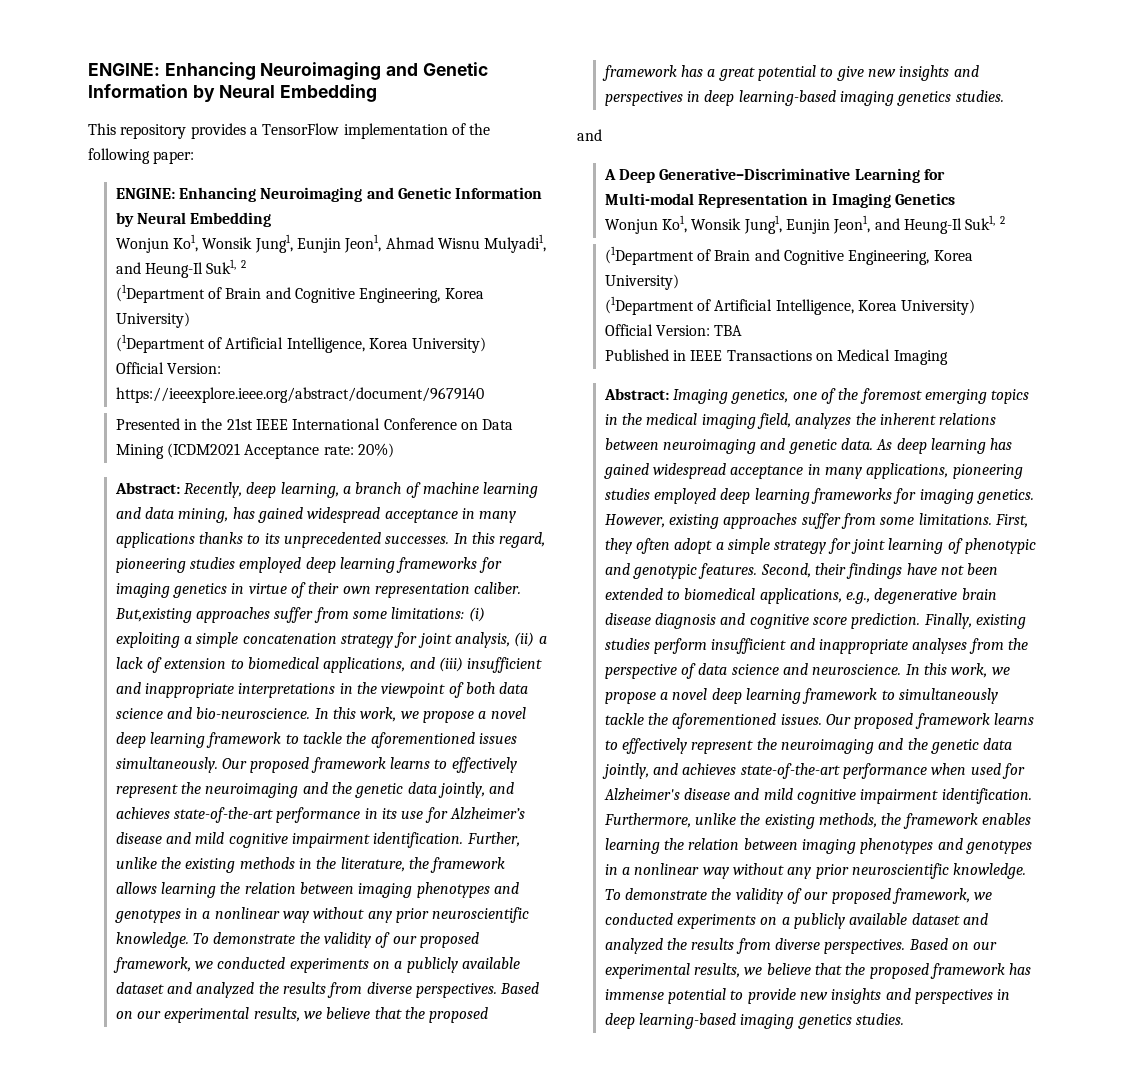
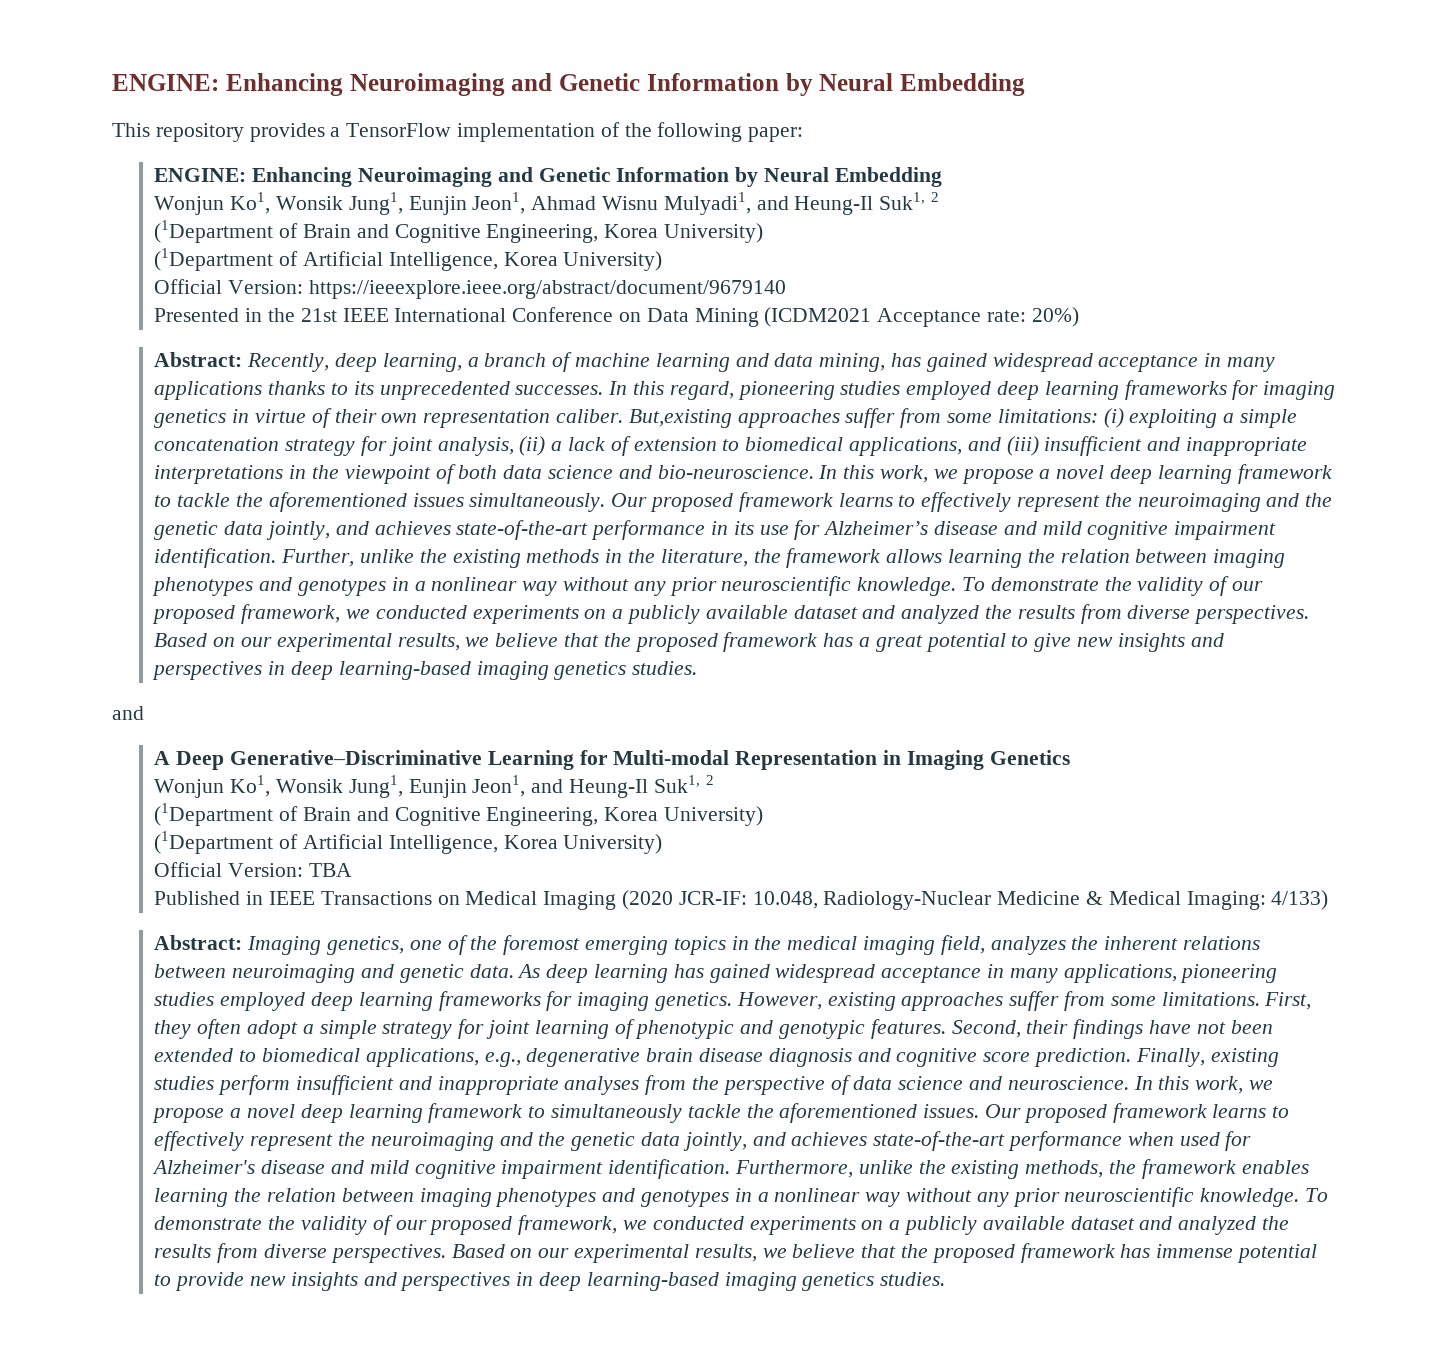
- Published in IEEE Transactions on Medical Imaging
+ Published in IEEE Transactions on Medical Imaging (2020 JCR-IF: 10.048, Radiology-Nuclear Medicine & Medical Imaging: 4/133)

